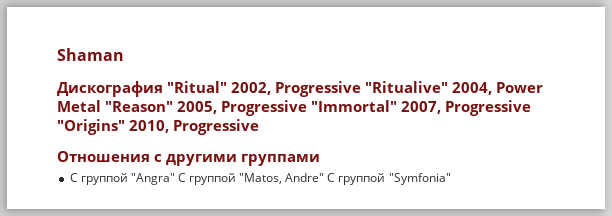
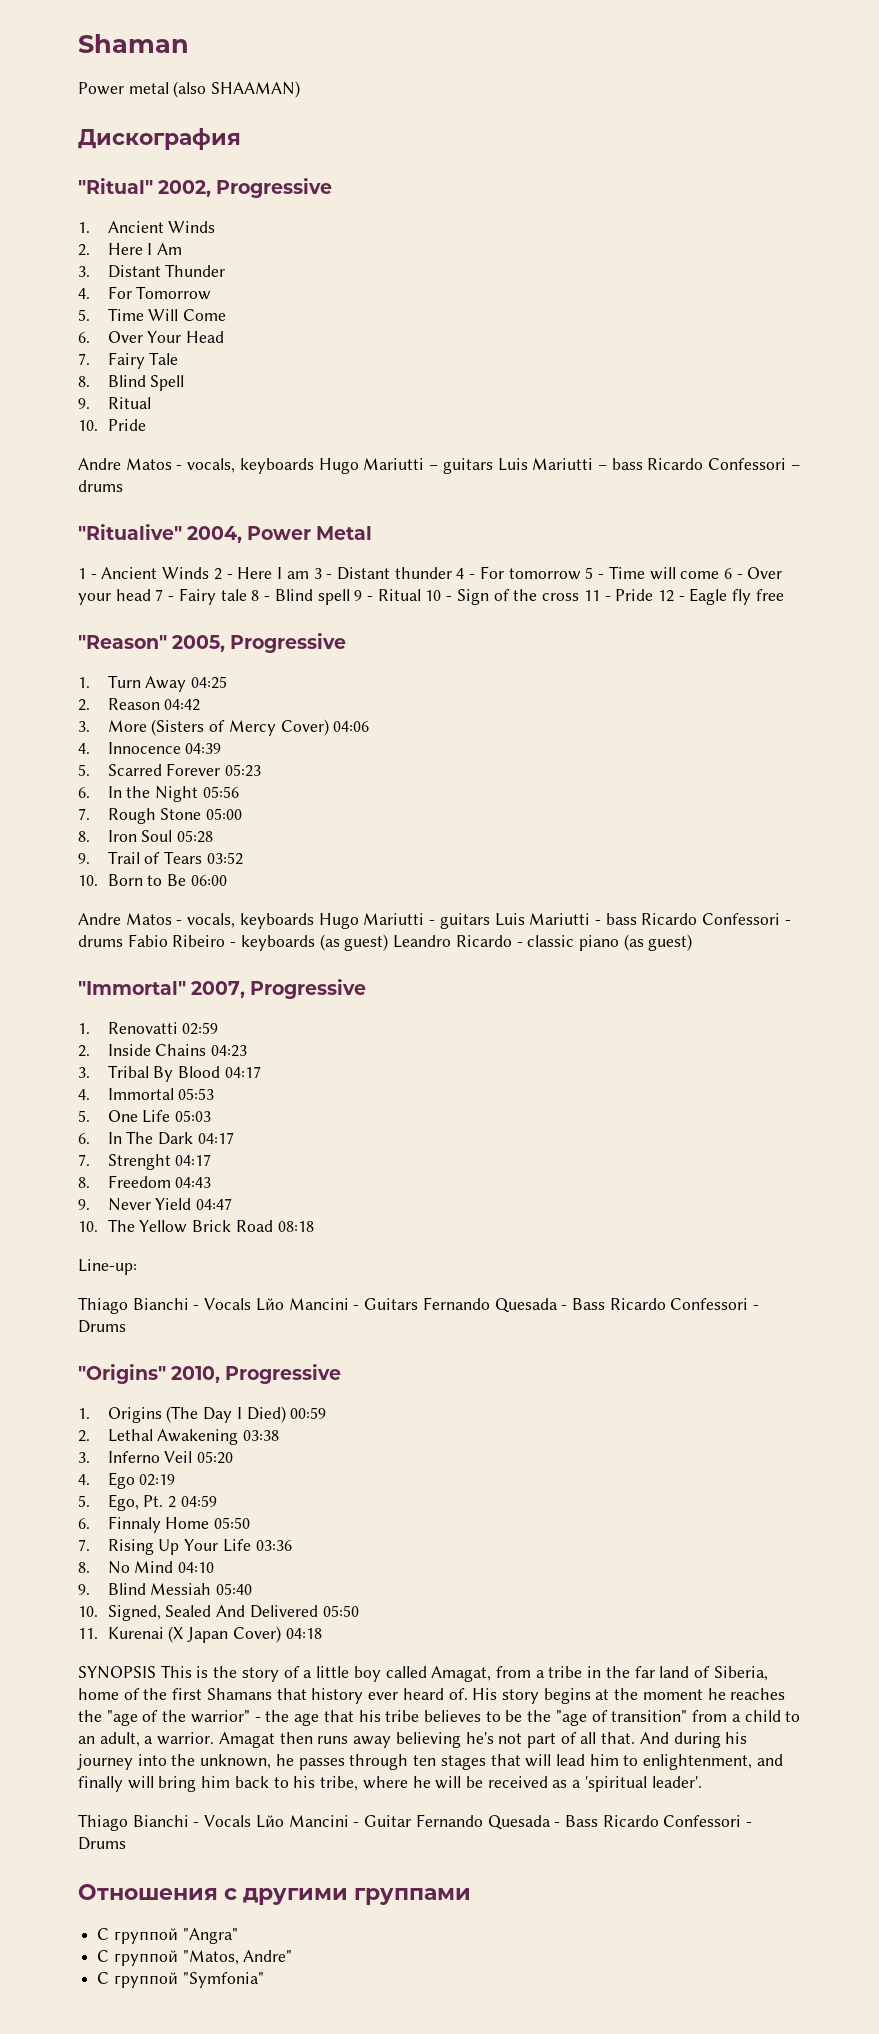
+ Power metal (also SHAAMAN)
- Дискография "Ritual" 2002, Progressive "Ritualive" 2004, Power Metal "Reason" 2005, Progressive "Immortal" 2007, Progressive "Origins" 2010, Progressive
+ Дискография
+ "Ritual" 2002, Progressive
+ 1. Ancient Winds
+ 2. Here I Am
+ 3. Distant Thunder
+ 4. For Tomorrow
+ 5. Time Will Come
+ 6. Over Your Head
+ 7. Fairy Tale
+ 8. Blind Spell
+ 9. Ritual
+ 10. Pride
+ Andre Matos - vocals, keyboards Hugo Mariutti – guitars Luis Mariutti – bass Ricardo Confessori – drums
+ "Ritualive" 2004, Power Metal
+ 1 - Ancient Winds 2 - Here I am 3 - Distant thunder 4 - For tomorrow 5 - Time will come 6 - Over your head 7 - Fairy tale 8 - Blind spell 9 - Ritual 10 - Sign of the cross 11 - Pride 12 - Eagle fly free
+ "Reason" 2005, Progressive
+ 1. Turn Away 04:25
+ 2. Reason 04:42
+ 3. More (Sisters of Mercy Cover) 04:06
+ 4. Innocence 04:39
+ 5. Scarred Forever 05:23
+ 6. In the Night 05:56
+ 7. Rough Stone 05:00
+ 8. Iron Soul 05:28
+ 9. Trail of Tears 03:52
+ 10. Born to Be 06:00
+ Andre Matos - vocals, keyboards Hugo Mariutti - guitars Luis Mariutti - bass Ricardo Confessori - drums Fabio Ribeiro - keyboards (as guest) Leandro Ricardo - classic piano (as guest)
+ "Immortal" 2007, Progressive
+ 1. Renovatti 02:59
+ 2. Inside Chains 04:23
+ 3. Tribal By Blood 04:17
+ 4. Immortal 05:53
+ 5. One Life 05:03
+ 6. In The Dark 04:17
+ 7. Strenght 04:17
+ 8. Freedom 04:43
+ 9. Never Yield 04:47
+ 10. The Yellow Brick Road 08:18
+ Line-up:
+ Thiago Bianchi - Vocals Lйo Mancini - Guitars Fernando Quesada - Bass Ricardo Confessori - Drums
+ "Origins" 2010, Progressive
+ 1. Origins (The Day I Died) 00:59
+ 2. Lethal Awakening 03:38
+ 3. Inferno Veil 05:20
+ 4. Ego 02:19
+ 5. Ego, Pt. 2 04:59
+ 6. Finnaly Home 05:50
+ 7. Rising Up Your Life 03:36
+ 8. No Mind 04:10
+ 9. Blind Messiah 05:40
+ 10. Signed, Sealed And Delivered 05:50
+ 11. Kurenai (X Japan Cover) 04:18
+ SYNOPSIS This is the story of a little boy called Amagat, from a tribe in the far land of Siberia, home of the first Shamans that history ever heard of. His story begins at the moment he reaches the "age of the warrior" - the age that his tribe believes to be the "age of transition" from a child to an adult, a warrior. Amagat then runs away believing he's not part of all that. And during his journey into the unknown, he passes through ten stages that will lead him to enlightenment, and finally will bring him back to his tribe, where he will be received as a 'spiritual leader'.
+ Thiago Bianchi - Vocals Lйo Mancini - Guitar Fernando Quesada - Bass Ricardo Confessori - Drums
- C группой "Angra" C группой "Matos, Andre" C группой "Symfonia"
+ C группой "Angra"
+ C группой "Matos, Andre"
+ C группой "Symfonia"

